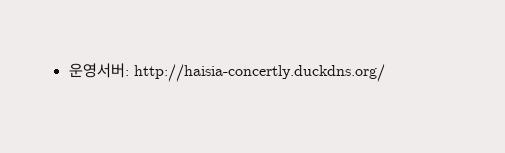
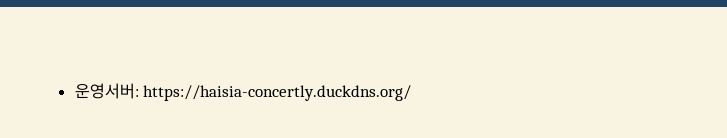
- 운영서버: http://haisia-concertly.duckdns.org/
+ 운영서버: https://haisia-concertly.duckdns.org/

